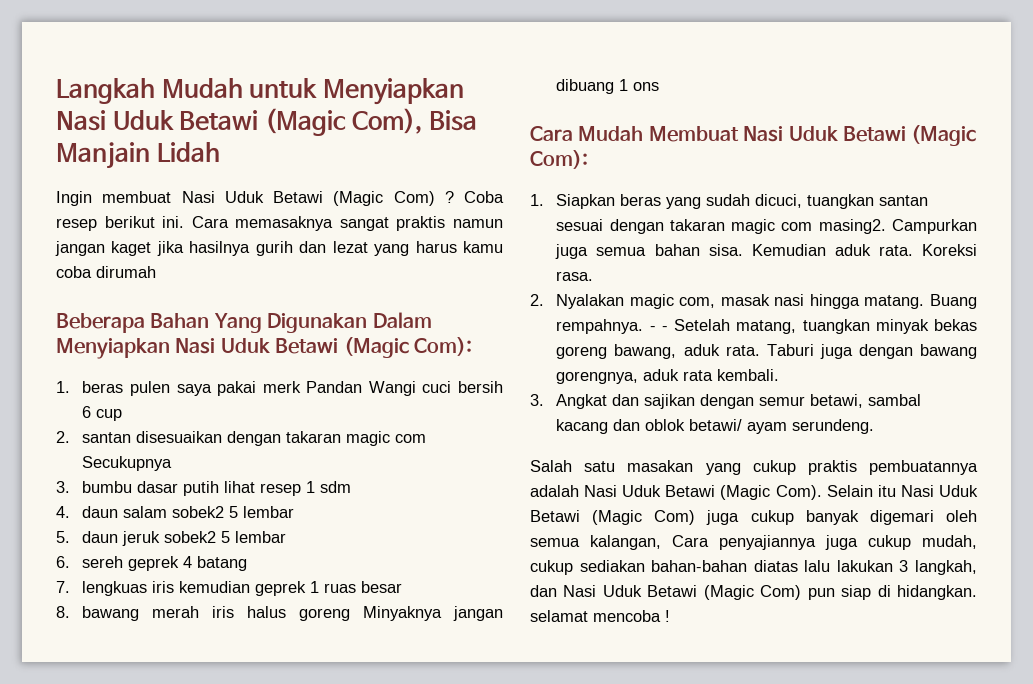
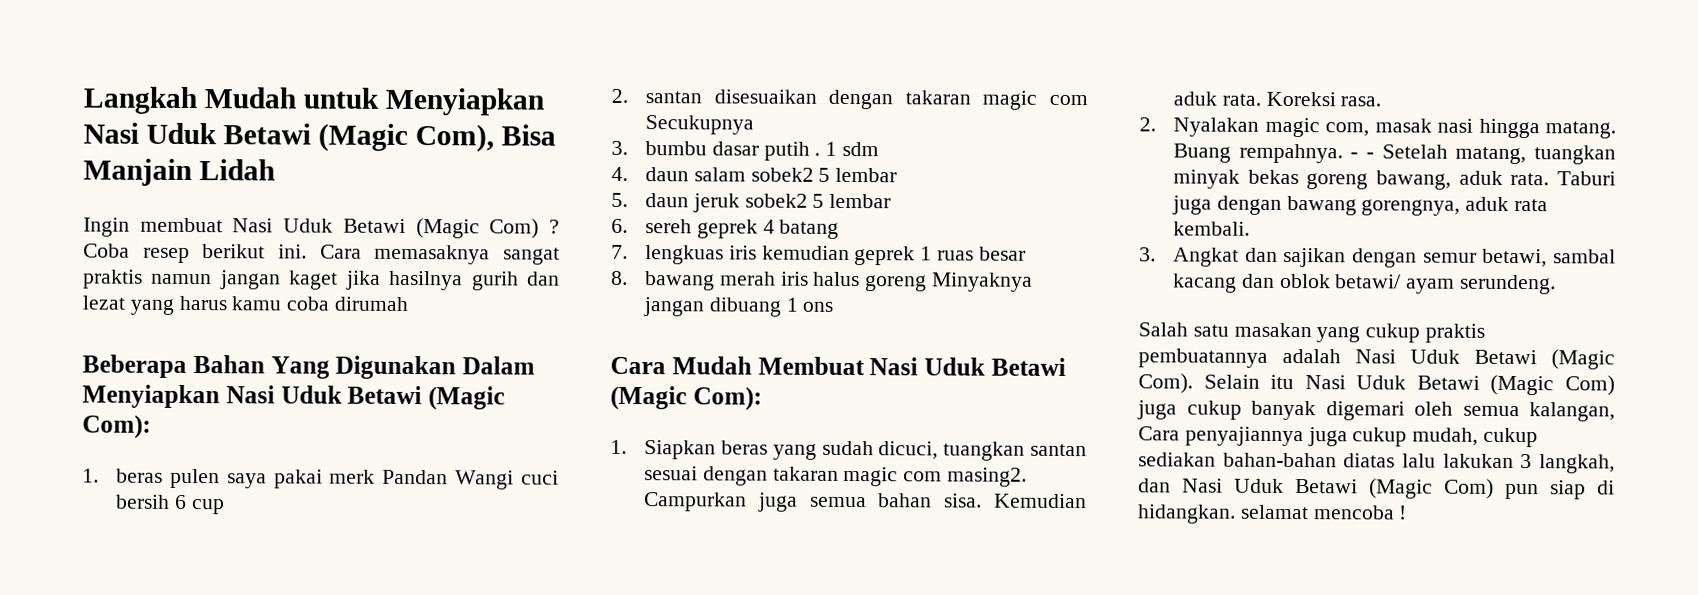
- 3. bumbu dasar putih lihat resep 1 sdm
+ 3. bumbu dasar putih . 1 sdm

